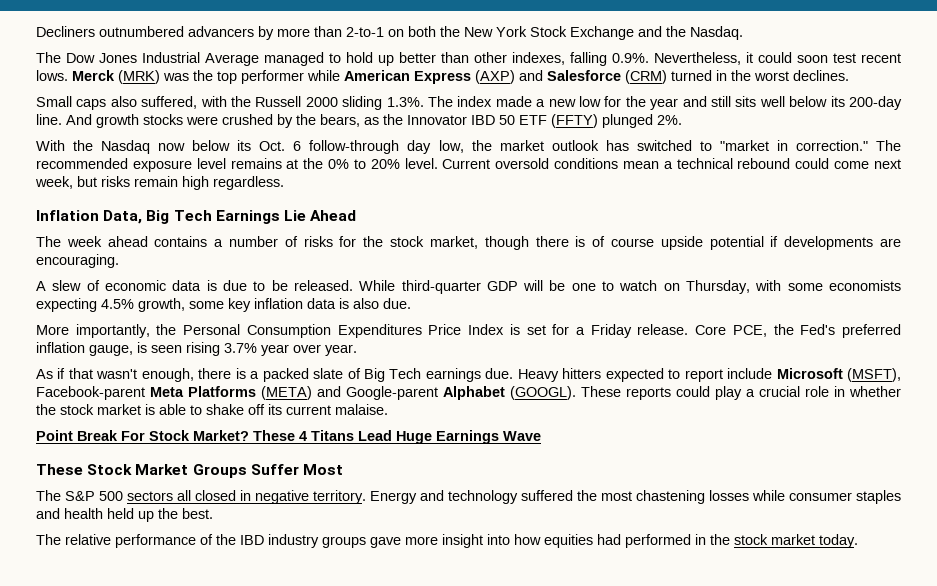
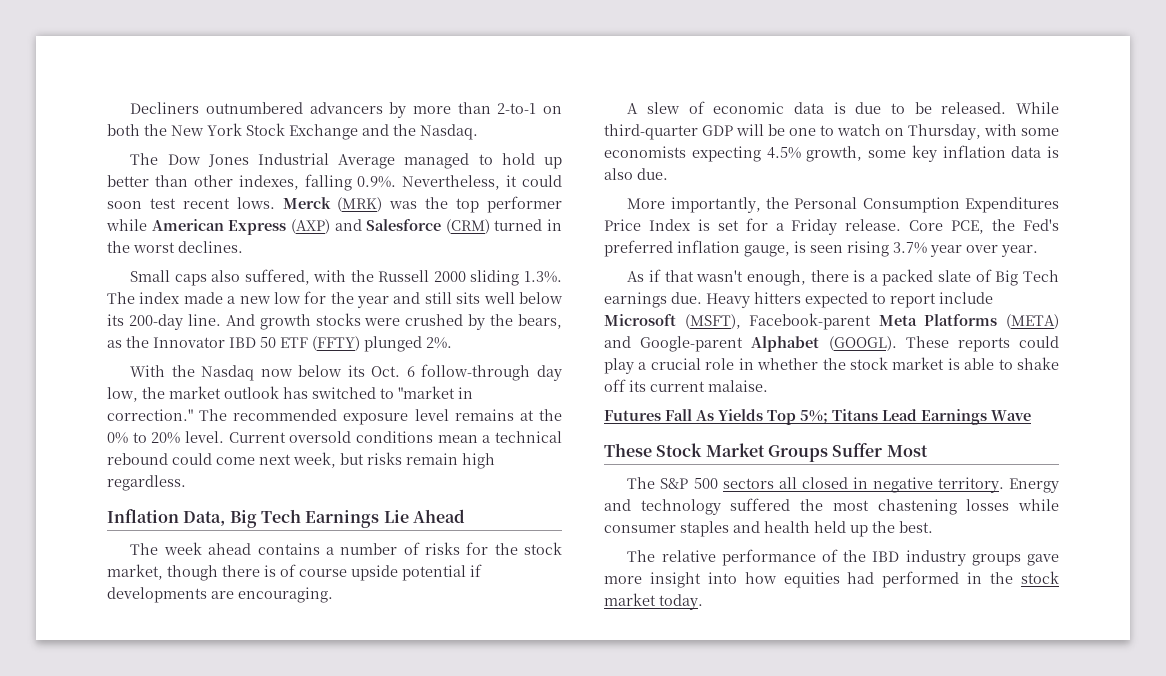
- Point Break For Stock Market? These 4 Titans Lead Huge Earnings Wave
+ Futures Fall As Yields Top 5%; Titans Lead Earnings Wave

